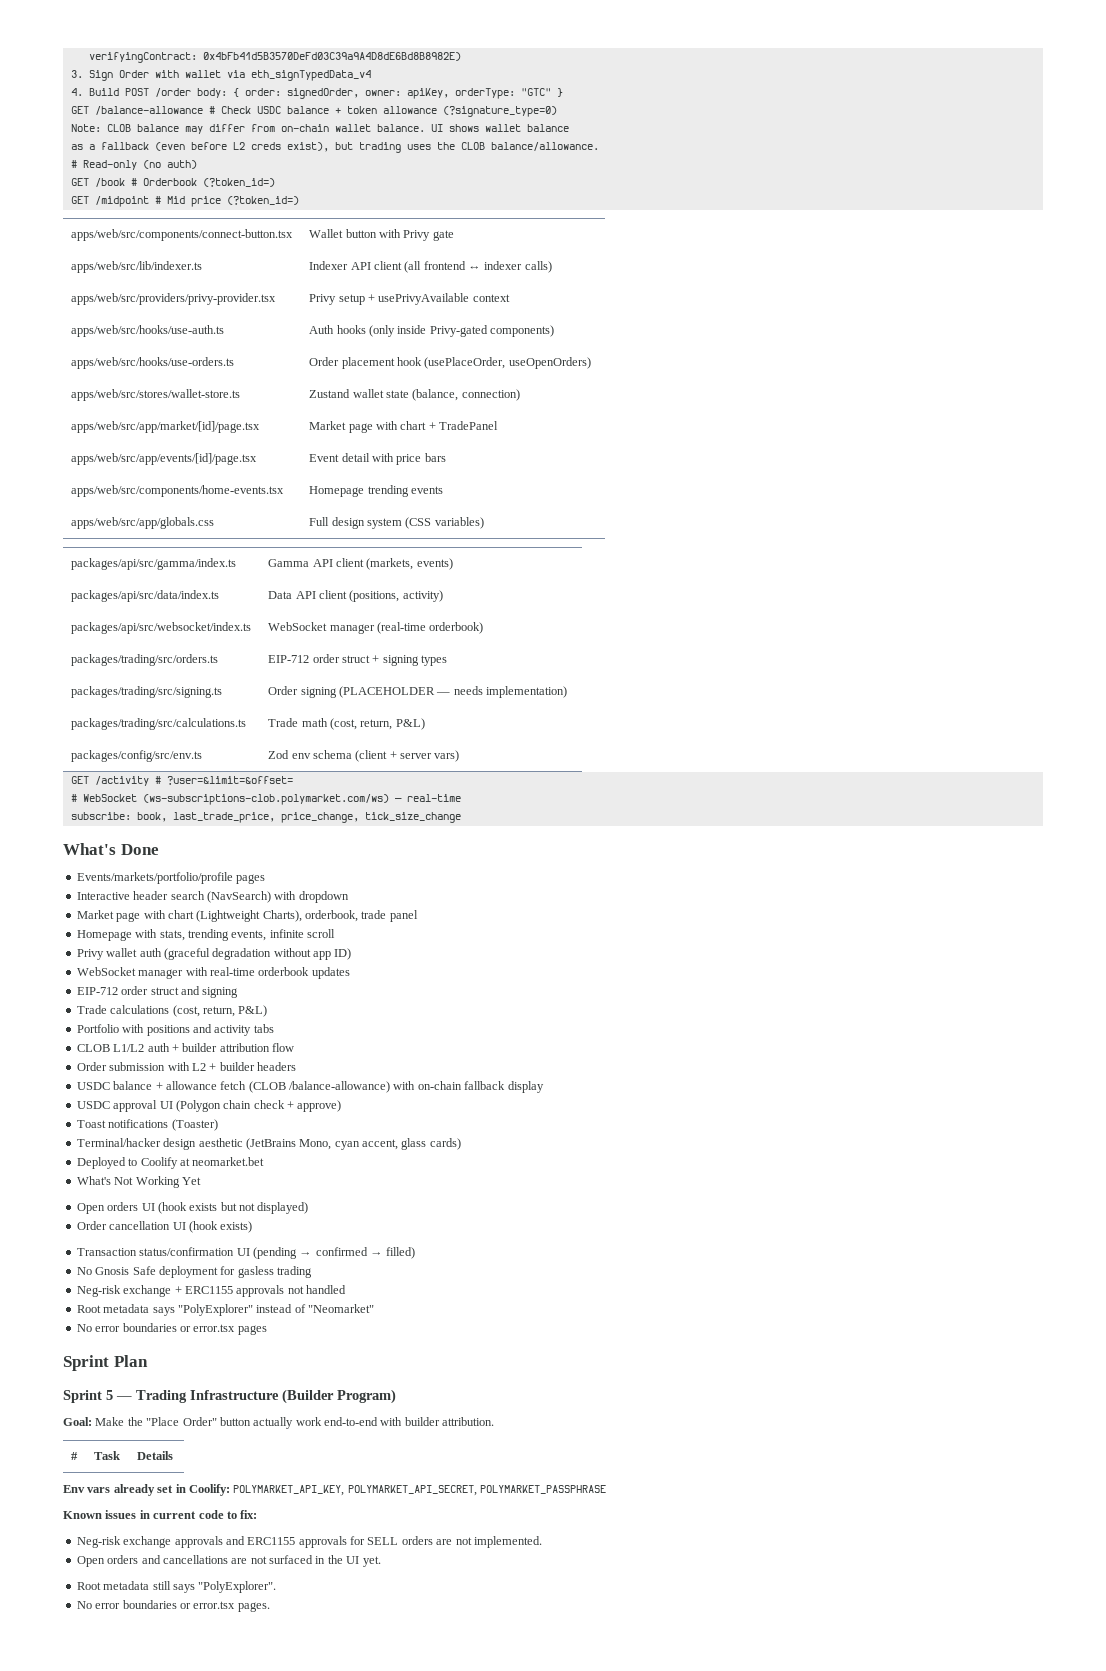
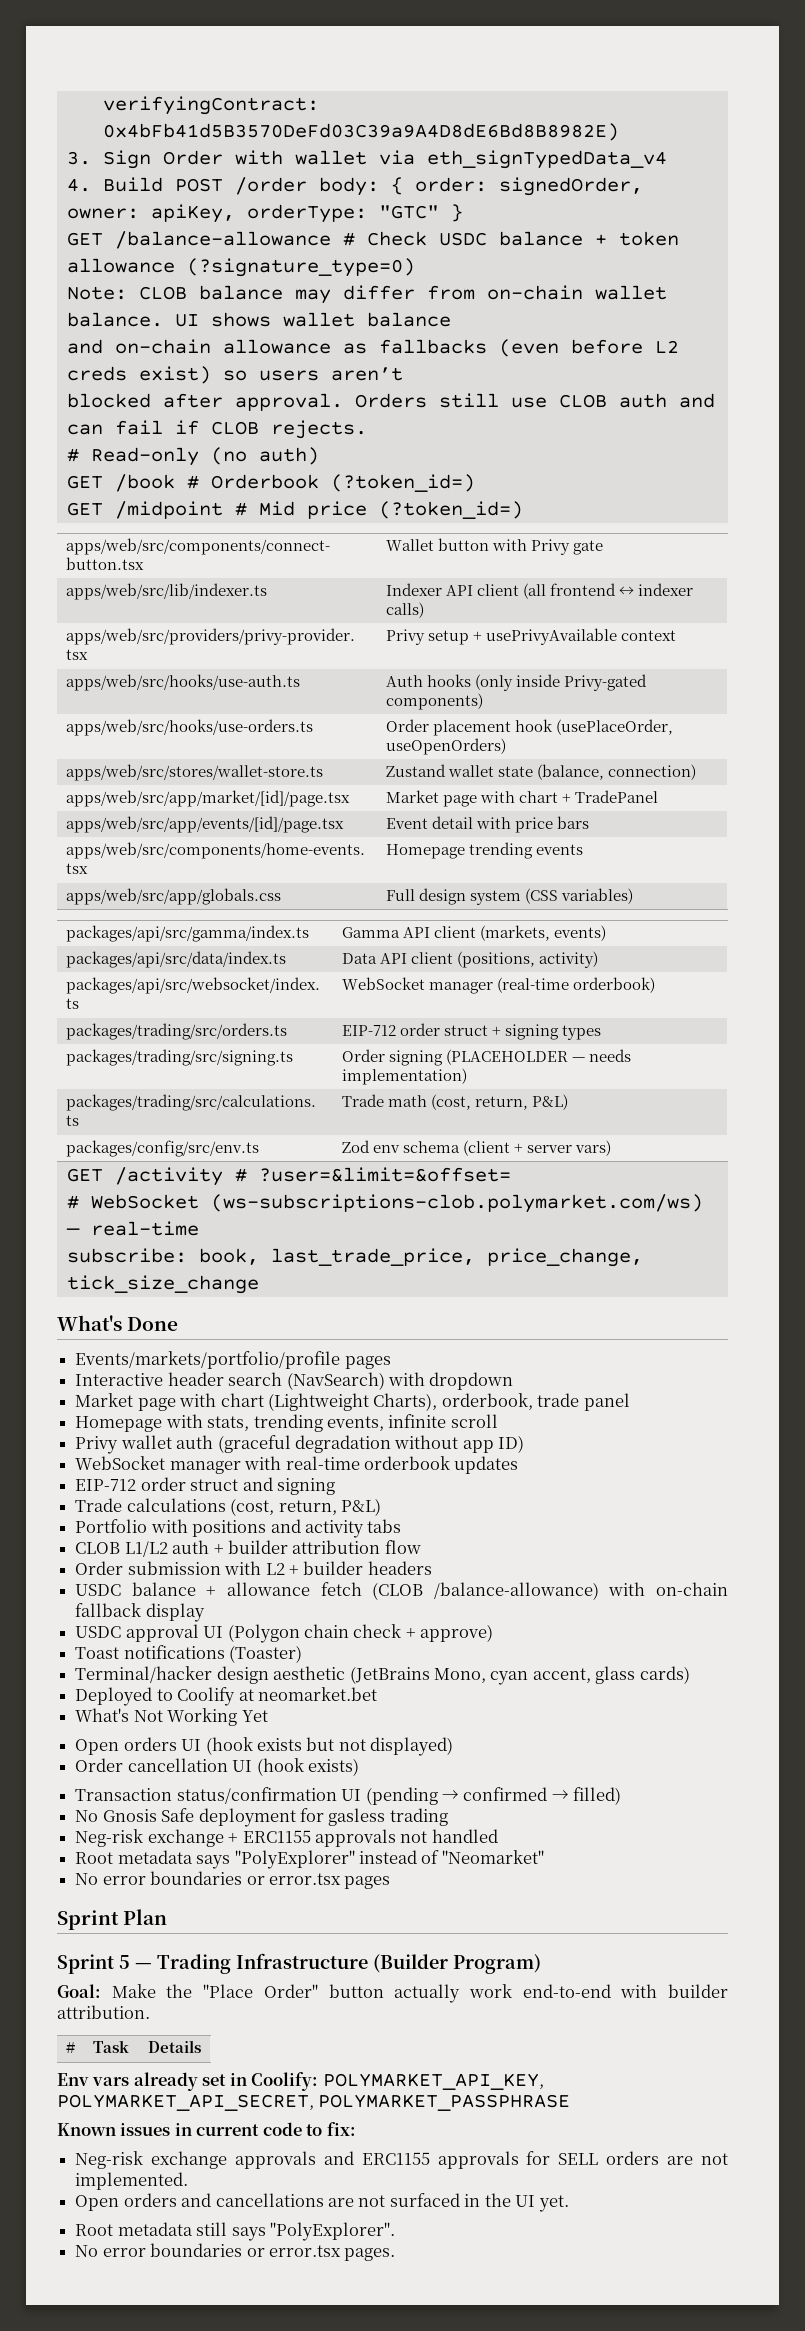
- as a fallback (even before L2 creds exist), but trading uses the CLOB balance/allowance.
+ and on-chain allowance as fallbacks (even before L2 creds exist) so users aren’t
+ blocked after approval. Orders still use CLOB auth and can fail if CLOB rejects.

